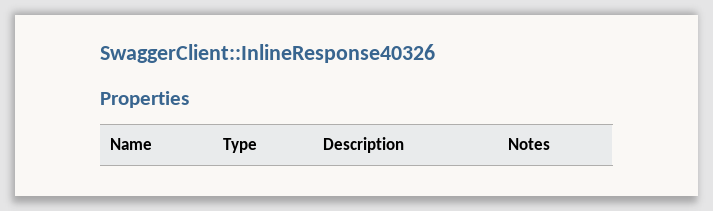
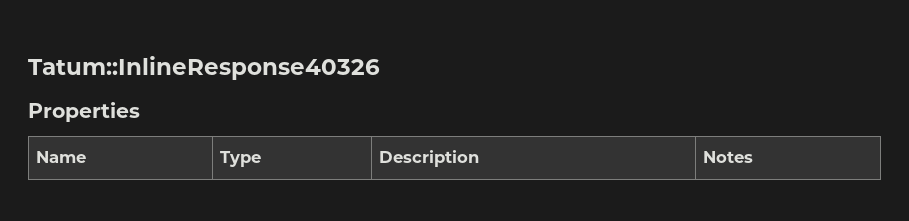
- SwaggerClient::InlineResponse40326
+ Tatum::InlineResponse40326

